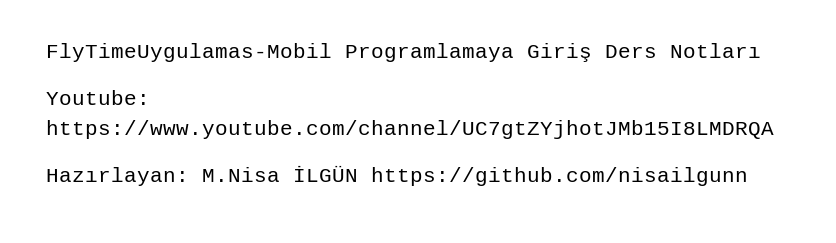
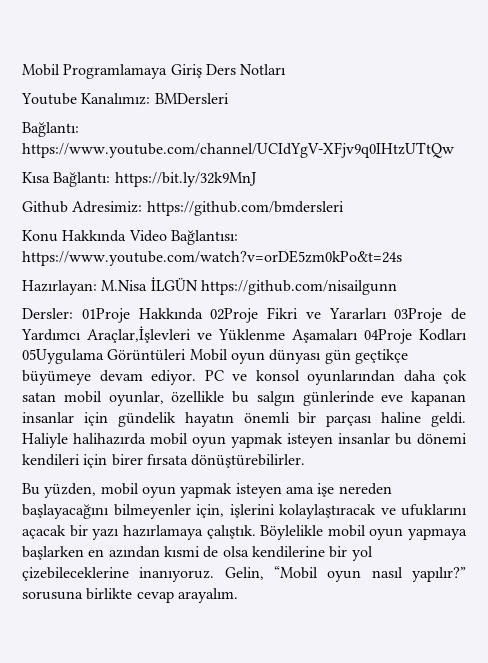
- FlyTimeUygulamas-Mobil Programlamaya Giriş Ders Notları
+ Mobil Programlamaya Giriş Ders Notları
- Youtube: https://www.youtube.com/channel/UC7gtZYjhotJMb15I8LMDRQA
+ Youtube Kanalımız: BMDersleri
+ Bağlantı: https://www.youtube.com/channel/UCIdYgV-XFjv9q0IHtzUTtQw
+ Kısa Bağlantı: https://bit.ly/32k9MnJ
+ Github Adresimiz: https://github.com/bmdersleri
+ Konu Hakkında Video Bağlantısı: https://www.youtube.com/watch?v=orDE5zm0kPo&t=24s
  Hazırlayan: M.Nisa İLGÜN https://github.com/nisailgunn
+ Dersler: 01Proje Hakkında 02Proje Fikri ve Yararları 03Proje de Yardımcı Araçlar,İşlevleri ve Yüklenme Aşamaları 04Proje Kodları 05Uygulama Görüntüleri Mobil oyun dünyası gün geçtikçe büyümeye devam ediyor. PC ve konsol oyunlarından daha çok satan mobil oyunlar, özellikle bu salgın günlerinde eve kapanan insanlar için gündelik hayatın önemli bir parçası haline geldi. Haliyle halihazırda mobil oyun yapmak isteyen insanlar bu dönemi kendileri için birer fırsata dönüştürebilirler.
+ Bu yüzden, mobil oyun yapmak isteyen ama işe nereden başlayacağını bilmeyenler için, işlerini kolaylaştıracak ve ufuklarını açacak bir yazı hazırlamaya çalıştık. Böylelikle mobil oyun yapmaya başlarken en azından kısmi de olsa kendilerine bir yol çizebileceklerine inanıyoruz. Gelin, “Mobil oyun nasıl yapılır?” sorusuna birlikte cevap arayalım.

